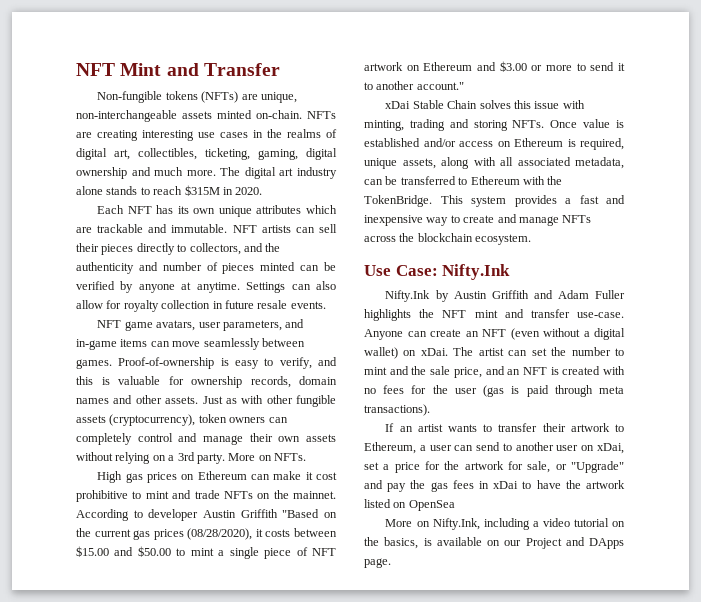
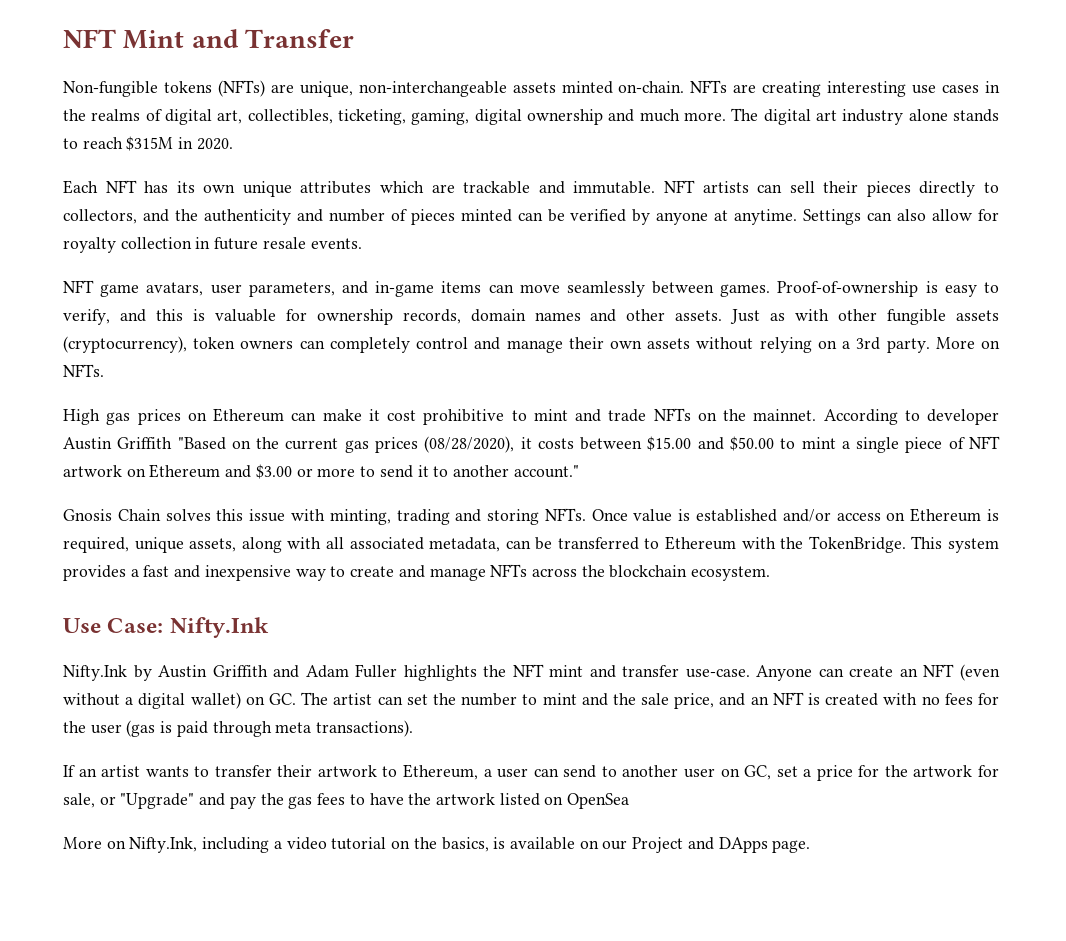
- xDai Stable Chain solves this issue with minting, trading and storing NFTs.
+ Gnosis Chain solves this issue with minting, trading and storing NFTs.
- Anyone can create an NFT (even without a digital wallet) on xDai. The artist can set the number to mint and the sale price, and an NFT is created with no fees for the user (gas is paid through meta transactions).
+ Anyone can create an NFT (even without a digital wallet) on GC. The artist can set the number to mint and the sale price, and an NFT is created with no fees for the user (gas is paid through meta transactions).
- If an artist wants to transfer their artwork to Ethereum, a user can send to another user on xDai, set a price for the artwork for sale, or "Upgrade" and pay the gas fees in xDai to have the artwork listed on OpenSea
+ If an artist wants to transfer their artwork to Ethereum, a user can send to another user on GC, set a price for the artwork for sale, or "Upgrade" and pay the gas fees to have the artwork listed on OpenSea

